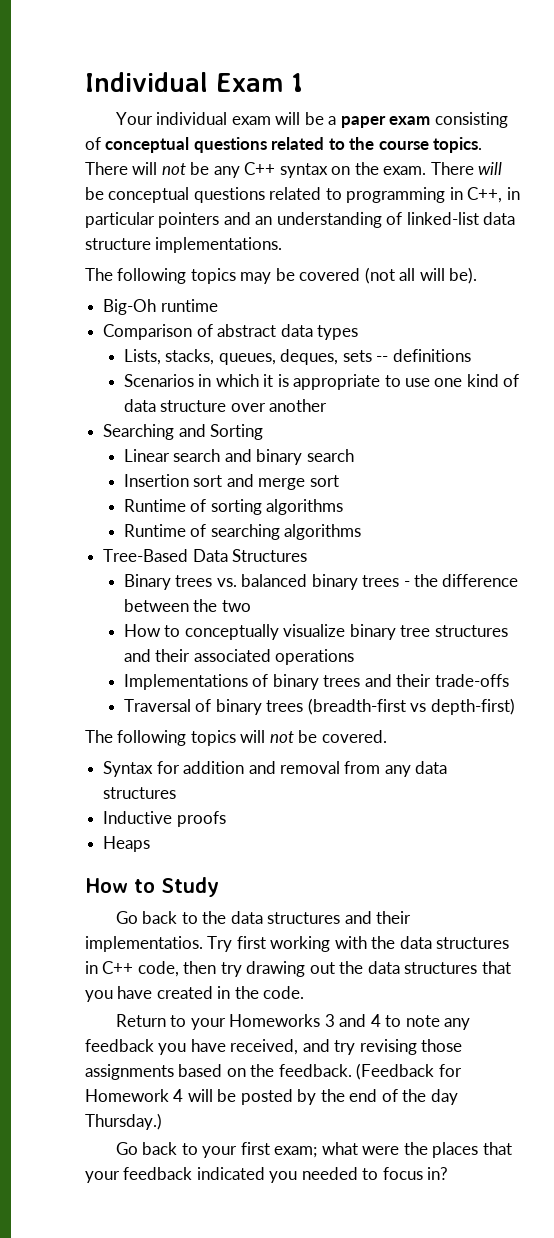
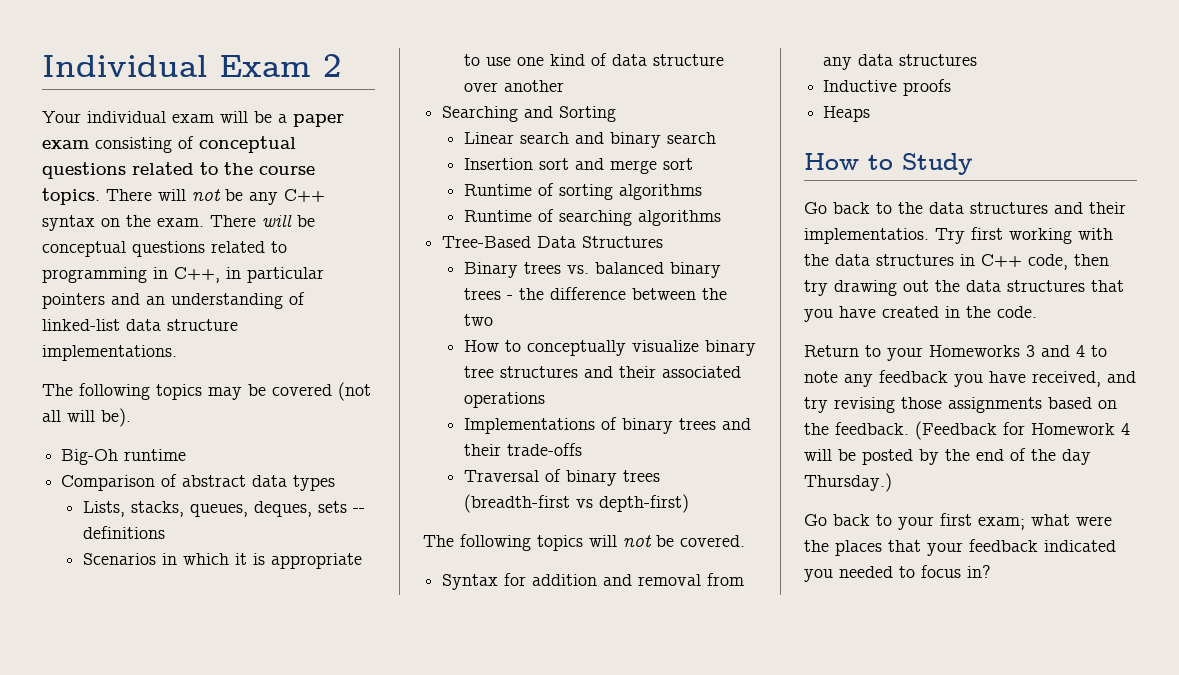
- Individual Exam 1
+ Individual Exam 2

